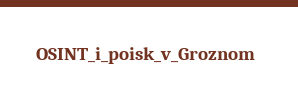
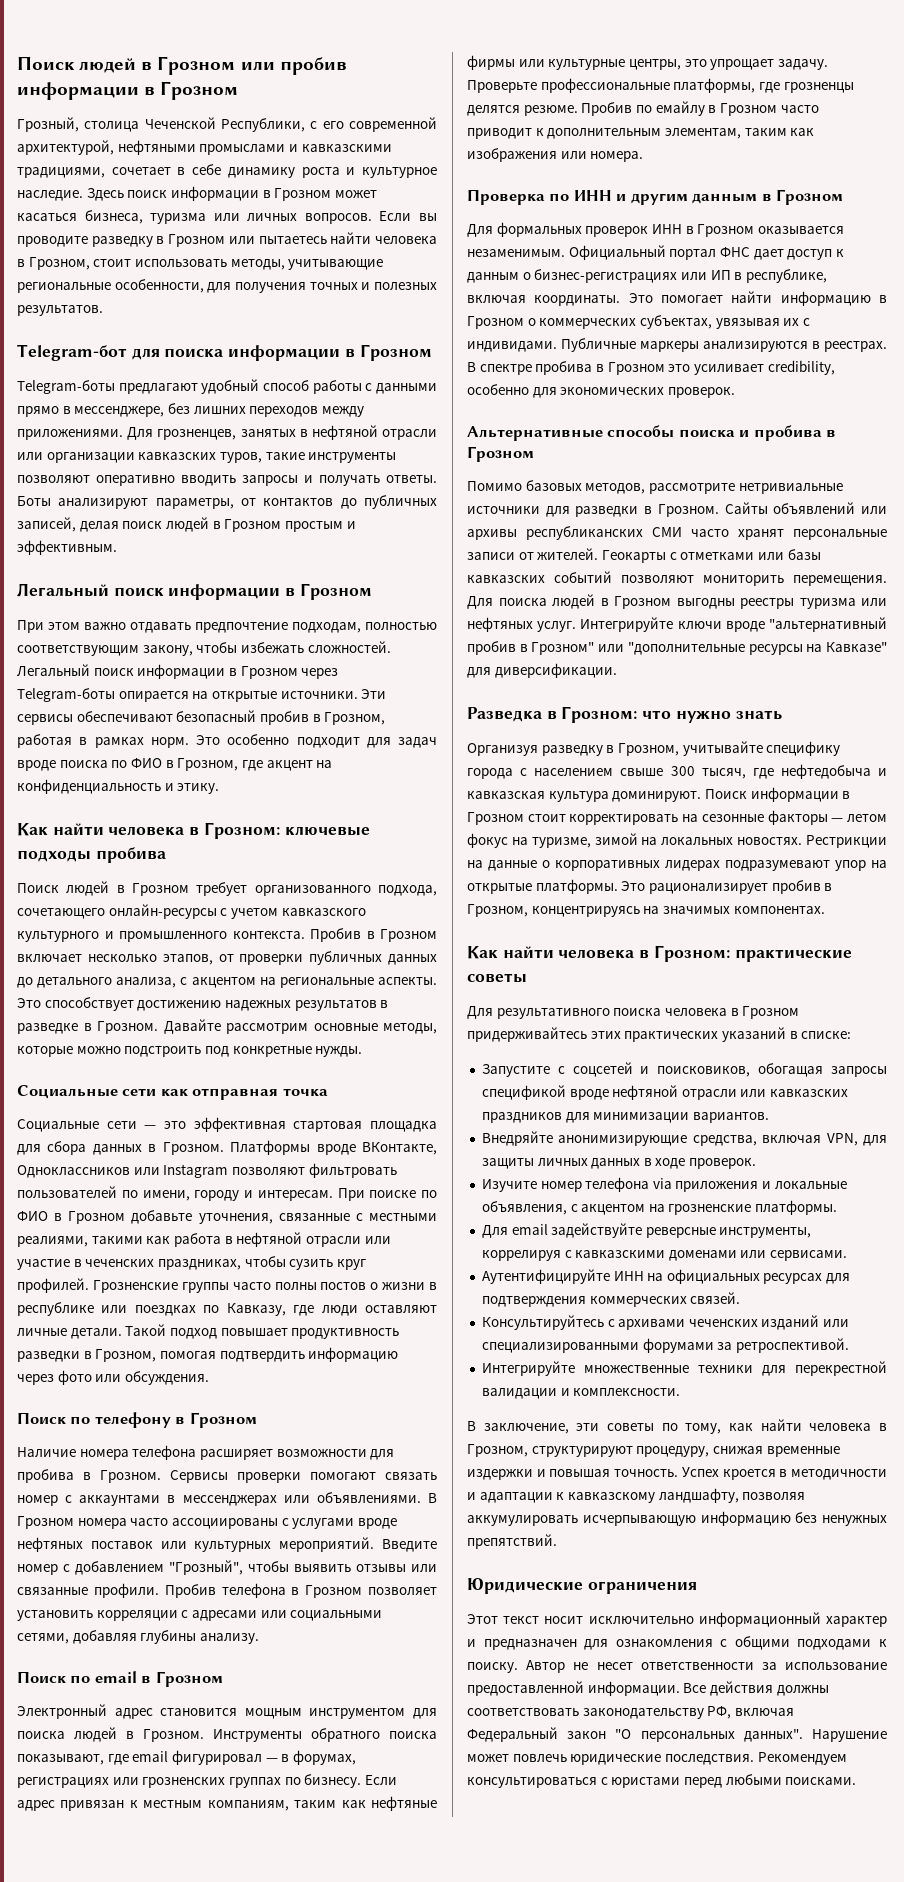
- OSINT_i_poisk_v_Groznom
+ Поиск людей в Грозном или пробив информации в Грозном
+ Грозный, столица Чеченской Республики, с его современной архитектурой, нефтяными промыслами и кавказскими традициями, сочетает в себе динамику роста и культурное наследие. Здесь поиск информации в Грозном может касаться бизнеса, туризма или личных вопросов. Если вы проводите разведку в Грозном или пытаетесь найти человека в Грозном, стоит использовать методы, учитывающие региональные особенности, для получения точных и полезных результатов.
+ Telegram-бот для поиска информации в Грозном
+ Telegram-боты предлагают удобный способ работы с данными прямо в мессенджере, без лишних переходов между приложениями. Для грозненцев, занятых в нефтяной отрасли или организации кавказских туров, такие инструменты позволяют оперативно вводить запросы и получать ответы. Боты анализируют параметры, от контактов до публичных записей, делая поиск людей в Грозном простым и эффективным.
+ Легальный поиск информации в Грозном
+ При этом важно отдавать предпочтение подходам, полностью соответствующим закону, чтобы избежать сложностей. Легальный поиск информации в Грозном через Telegram-боты опирается на открытые источники. Эти сервисы обеспечивают безопасный пробив в Грозном, работая в рамках норм. Это особенно подходит для задач вроде поиска по ФИО в Грозном, где акцент на конфиденциальность и этику.
+ Как найти человека в Грозном: ключевые подходы пробива
+ Поиск людей в Грозном требует организованного подхода, сочетающего онлайн-ресурсы с учетом кавказского культурного и промышленного контекста. Пробив в Грозном включает несколько этапов, от проверки публичных данных до детального анализа, с акцентом на региональные аспекты. Это способствует достижению надежных результатов в разведке в Грозном. Давайте рассмотрим основные методы, которые можно подстроить под конкретные нужды.
+ Социальные сети как отправная точка
+ Социальные сети — это эффективная стартовая площадка для сбора данных в Грозном. Платформы вроде ВКонтакте, Одноклассников или Instagram позволяют фильтровать пользователей по имени, городу и интересам. При поиске по ФИО в Грозном добавьте уточнения, связанные с местными реалиями, такими как работа в нефтяной отрасли или участие в чеченских праздниках, чтобы сузить круг профилей. Грозненские группы часто полны постов о жизни в республике или поездках по Кавказу, где люди оставляют личные детали. Такой подход повышает продуктивность разведки в Грозном, помогая подтвердить информацию через фото или обсуждения.
+ Поиск по телефону в Грозном
+ Наличие номера телефона расширяет возможности для пробива в Грозном. Сервисы проверки помогают связать номер с аккаунтами в мессенджерах или объявлениями. В Грозном номера часто ассоциированы с услугами вроде нефтяных поставок или культурных мероприятий. Введите номер с добавлением "Грозный", чтобы выявить отзывы или связанные профили. Пробив телефона в Грозном позволяет установить корреляции с адресами или социальными сетями, добавляя глубины анализу.
+ Поиск по email в Грозном
+ Электронный адрес становится мощным инструментом для поиска людей в Грозном. Инструменты обратного поиска показывают, где email фигурировал — в форумах, регистрациях или грозненских группах по бизнесу. Если адрес привязан к местным компаниям, таким как нефтяные фирмы или культурные центры, это упрощает задачу. Проверьте профессиональные платформы, где грозненцы делятся резюме. Пробив по емайлу в Грозном часто приводит к дополнительным элементам, таким как изображения или номера.
+ Проверка по ИНН и другим данным в Грозном
+ Для формальных проверок ИНН в Грозном оказывается незаменимым. Официальный портал ФНС дает доступ к данным о бизнес-регистрациях или ИП в республике, включая координаты. Это помогает найти информацию в Грозном о коммерческих субъектах, увязывая их с индивидами. Публичные маркеры анализируются в реестрах. В спектре пробива в Грозном это усиливает credibility, особенно для экономических проверок.
+ Альтернативные способы поиска и пробива в Грозном
+ Помимо базовых методов, рассмотрите нетривиальные источники для разведки в Грозном. Сайты объявлений или архивы республиканских СМИ часто хранят персональные записи от жителей. Геокарты с отметками или базы кавказских событий позволяют мониторить перемещения. Для поиска людей в Грозном выгодны реестры туризма или нефтяных услуг. Интегрируйте ключи вроде "альтернативный пробив в Грозном" или "дополнительные ресурсы на Кавказе" для диверсификации.
+ Разведка в Грозном: что нужно знать
+ Организуя разведку в Грозном, учитывайте специфику города с населением свыше 300 тысяч, где нефтедобыча и кавказская культура доминируют. Поиск информации в Грозном стоит корректировать на сезонные факторы — летом фокус на туризме, зимой на локальных новостях. Рестрикции на данные о корпоративных лидерах подразумевают упор на открытые платформы. Это рационализирует пробив в Грозном, концентрируясь на значимых компонентах.
+ Как найти человека в Грозном: практические советы
+ Для результативного поиска человека в Грозном придерживайтесь этих практических указаний в списке:
+ Запустите с соцсетей и поисковиков, обогащая запросы спецификой вроде нефтяной отрасли или кавказских праздников для минимизации вариантов.
+ Внедряйте анонимизирующие средства, включая VPN, для защиты личных данных в ходе проверок.
+ Изучите номер телефона via приложения и локальные объявления, с акцентом на грозненские платформы.
+ Для email задействуйте реверсные инструменты, коррелируя с кавказскими доменами или сервисами.
+ Аутентифицируйте ИНН на официальных ресурсах для подтверждения коммерческих связей.
+ Консультируйтесь с архивами чеченских изданий или специализированными форумами за ретроспективой.
+ Интегрируйте множественные техники для перекрестной валидации и комплексности.
+ В заключение, эти советы по тому, как найти человека в Грозном, структурируют процедуру, снижая временные издержки и повышая точность. Успех кроется в методичности и адаптации к кавказскому ландшафту, позволяя аккумулировать исчерпывающую информацию без ненужных препятствий.
+ Юридические ограничения
+ Этот текст носит исключительно информационный характер и предназначен для ознакомления с общими подходами к поиску. Автор не несет ответственности за использование предоставленной информации. Все действия должны соответствовать законодательству РФ, включая Федеральный закон "О персональных данных". Нарушение может повлечь юридические последствия. Рекомендуем консультироваться с юристами перед любыми поисками.

